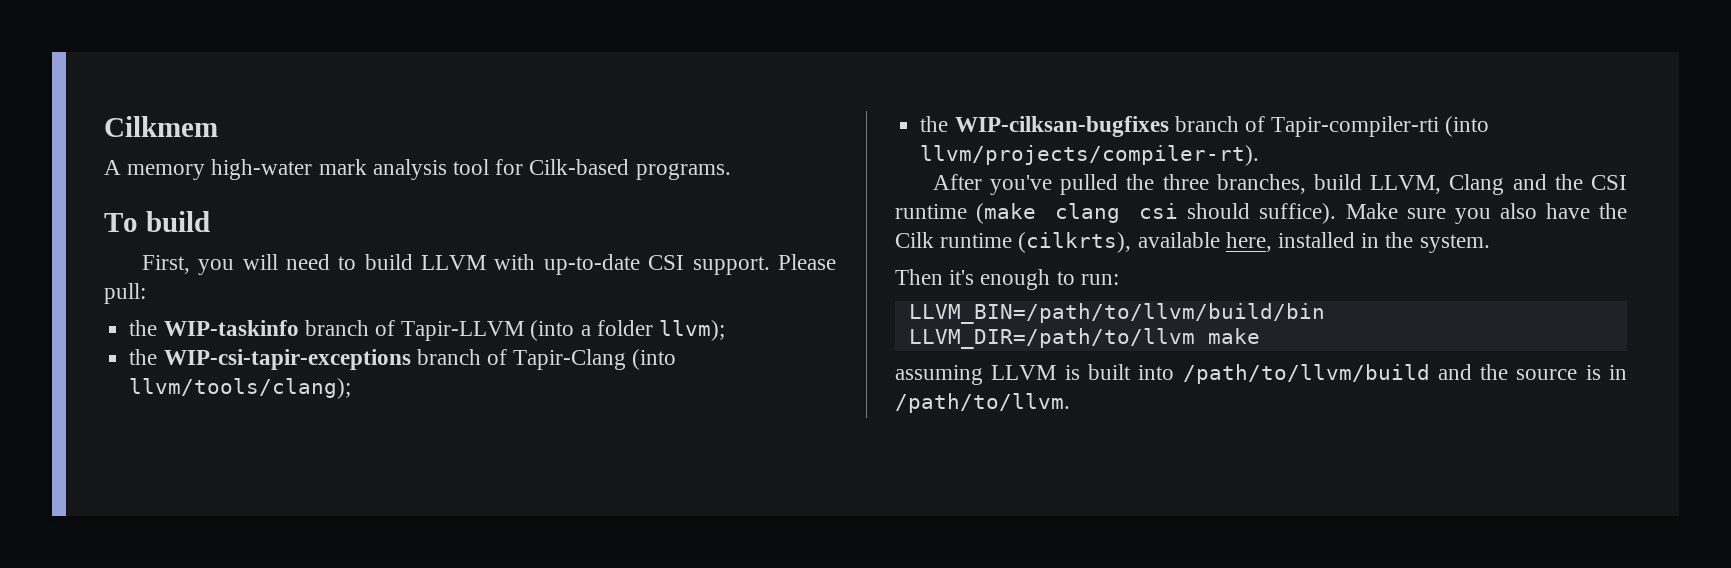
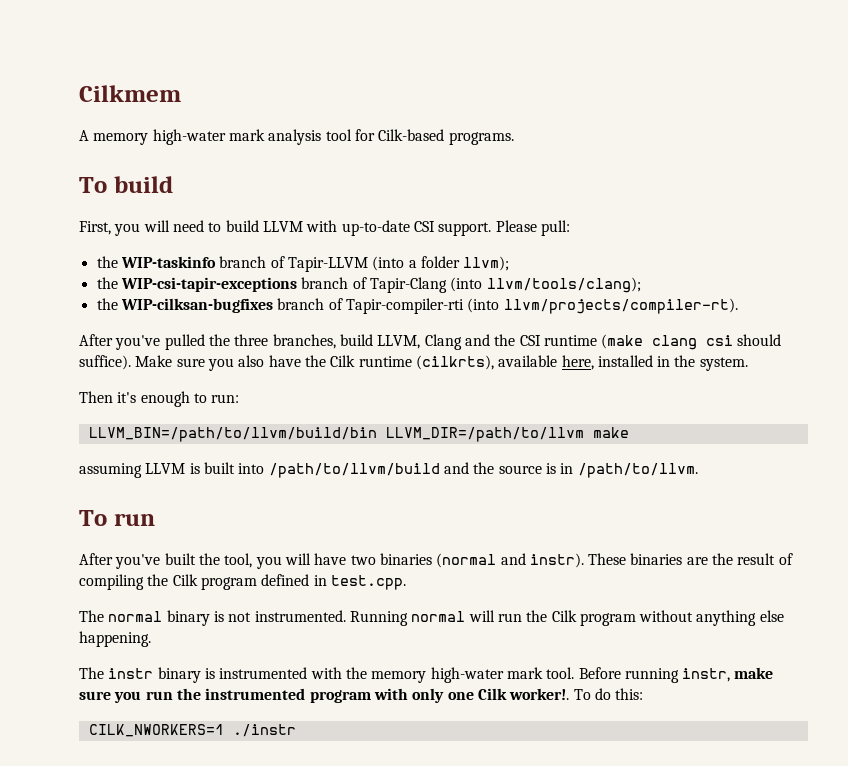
+ To run
+ After you've built the tool, you will have two binaries (normal and instr). These binaries are the result of compiling the Cilk program defined in test.cpp.
+ The normal binary is not instrumented. Running normal will run the Cilk program without anything else happening.
+ The instr binary is instrumented with the memory high-water mark tool. Before running instr, make sure you run the instrumented program with only one Cilk worker!. To do this:
+ CILK_NWORKERS=1 ./instr

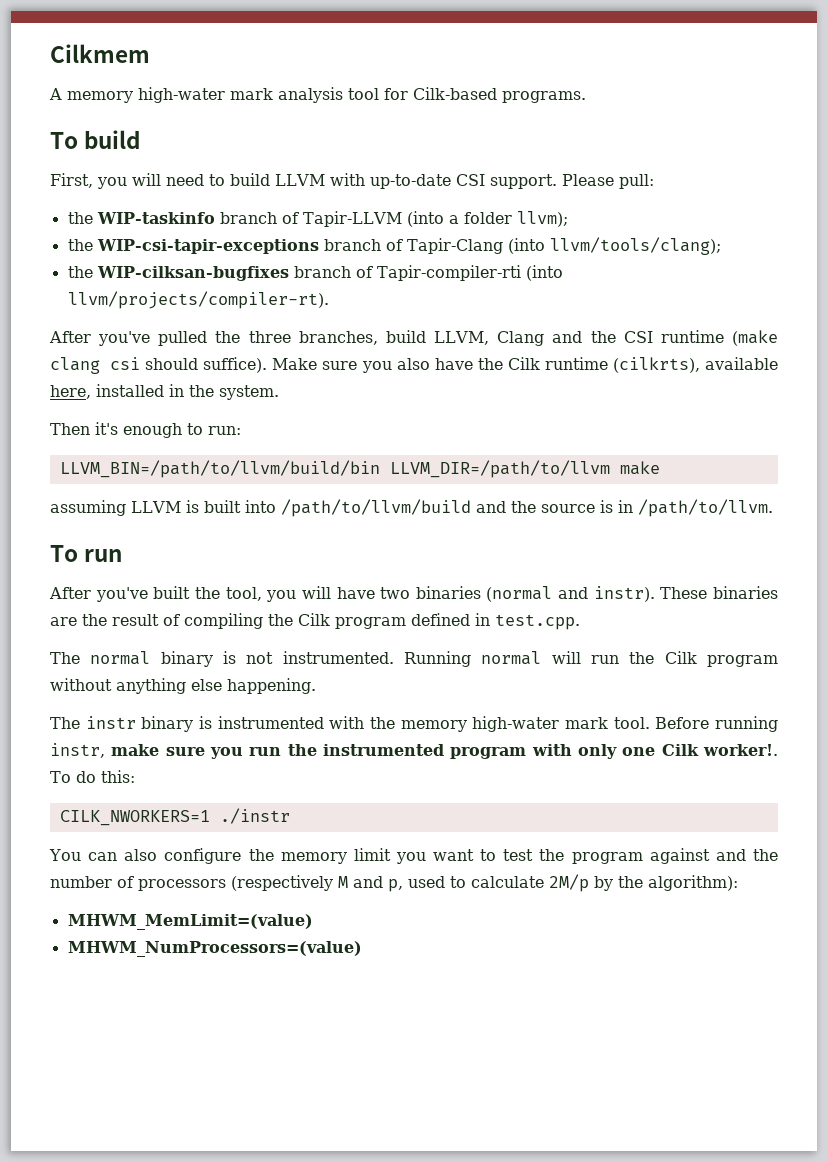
+ You can also configure the memory limit you want to test the program against and the number of processors (respectively M and p, used to calculate 2M/p by the algorithm):
+ MHWM_MemLimit=(value)
+ MHWM_NumProcessors=(value)

